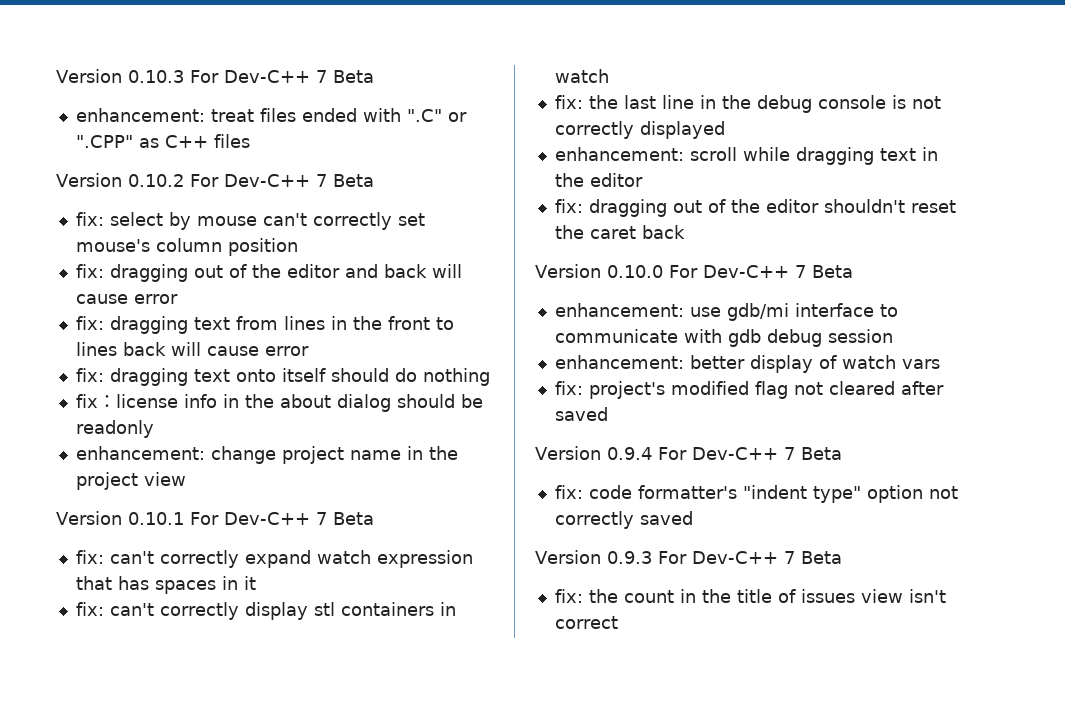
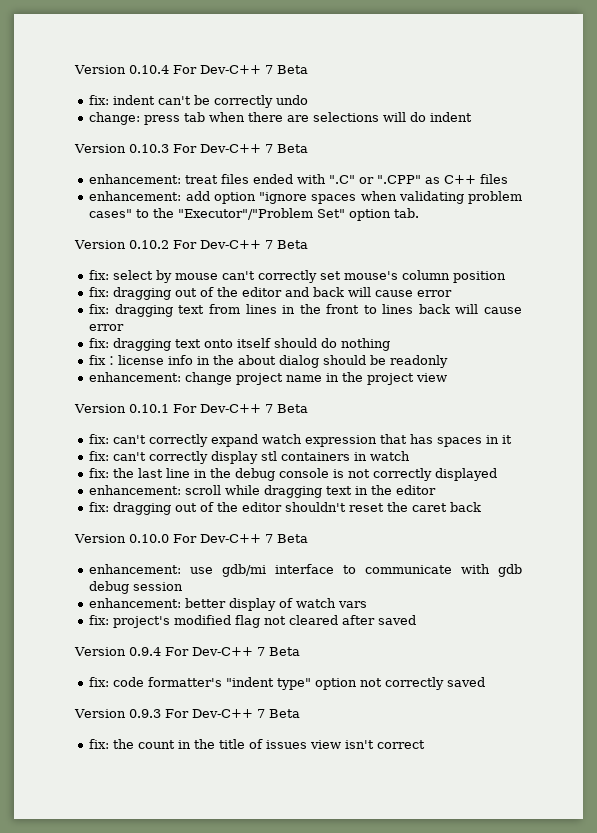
+ Version 0.10.4 For Dev-C++ 7 Beta
+ fix: indent can't be correctly undo
+ change: press tab when there are selections will do indent
+ enhancement: add option "ignore spaces when validating problem cases" to the "Executor"/"Problem Set" option tab.

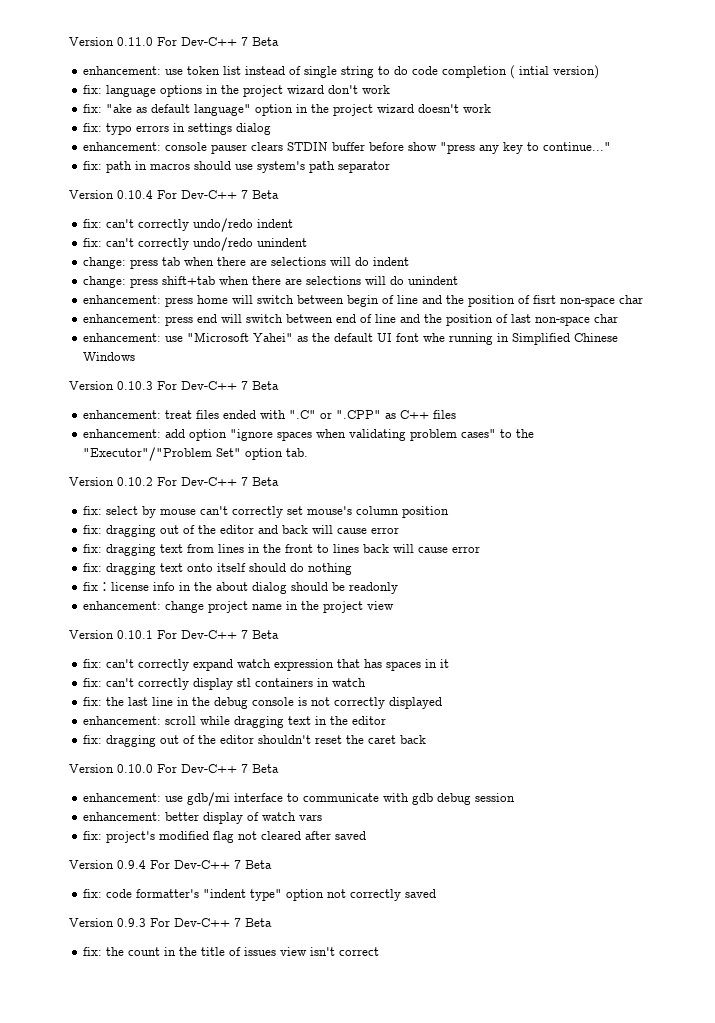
+ Version 0.11.0 For Dev-C++ 7 Beta
+ enhancement: use token list instead of single string to do code completion ( intial version)
+ fix: language options in the project wizard don't work
+ fix: "ake as default language" option in the project wizard doesn't work
+ fix: typo errors in settings dialog
+ enhancement: console pauser clears STDIN buffer before show "press any key to continue..."
+ fix: path in macros should use system's path separator
- fix: indent can't be correctly undo
+ fix: can't correctly undo/redo indent
+ fix: can't correctly undo/redo unindent
+ change: press shift+tab when there are selections will do unindent
+ enhancement: press home will switch between begin of line and the position of fisrt non-space char
+ enhancement: press end will switch between end of line and the position of last non-space char
+ enhancement: use "Microsoft Yahei" as the default UI font whe running in Simplified Chinese Windows

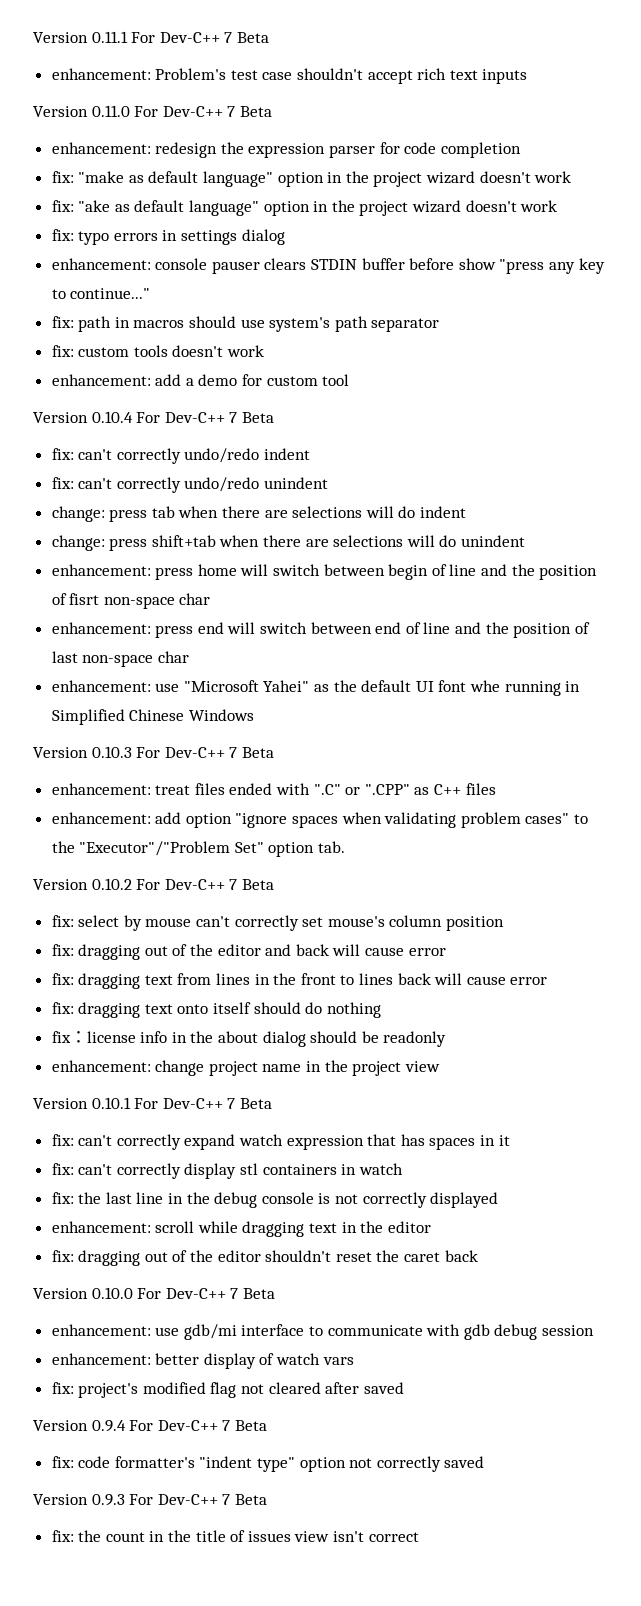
+ Version 0.11.1 For Dev-C++ 7 Beta
+ enhancement: Problem's test case shouldn't accept rich text inputs
- enhancement: use token list instead of single string to do code completion ( intial version)
- fix: language options in the project wizard don't work
+ enhancement: redesign the expression parser for code completion
+ fix: "make as default language" option in the project wizard doesn't work
+ fix: custom tools doesn't work
+ enhancement: add a demo for custom tool

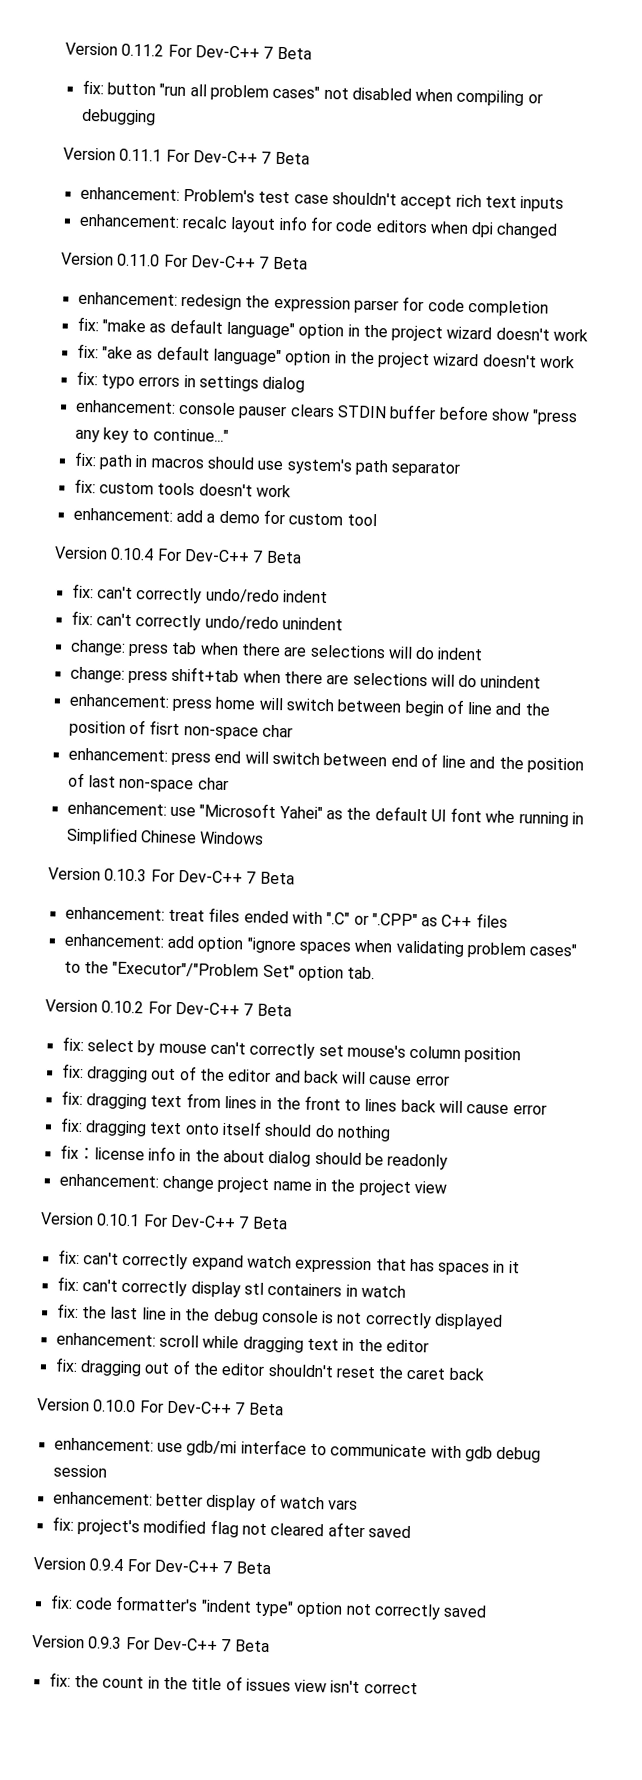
+ Version 0.11.2 For Dev-C++ 7 Beta
+ fix: button "run all problem cases" not disabled when compiling or debugging
+ enhancement: recalc layout info for code editors when dpi changed

